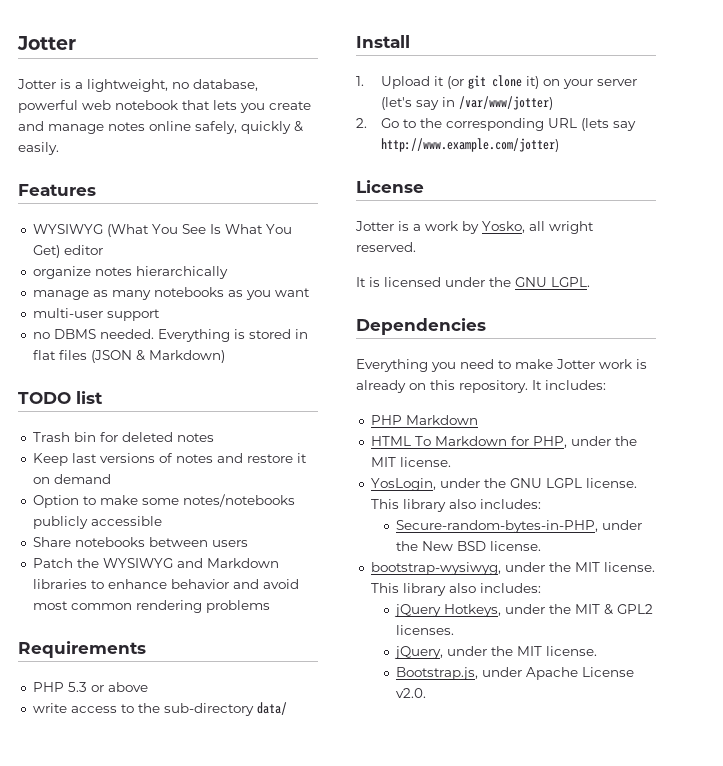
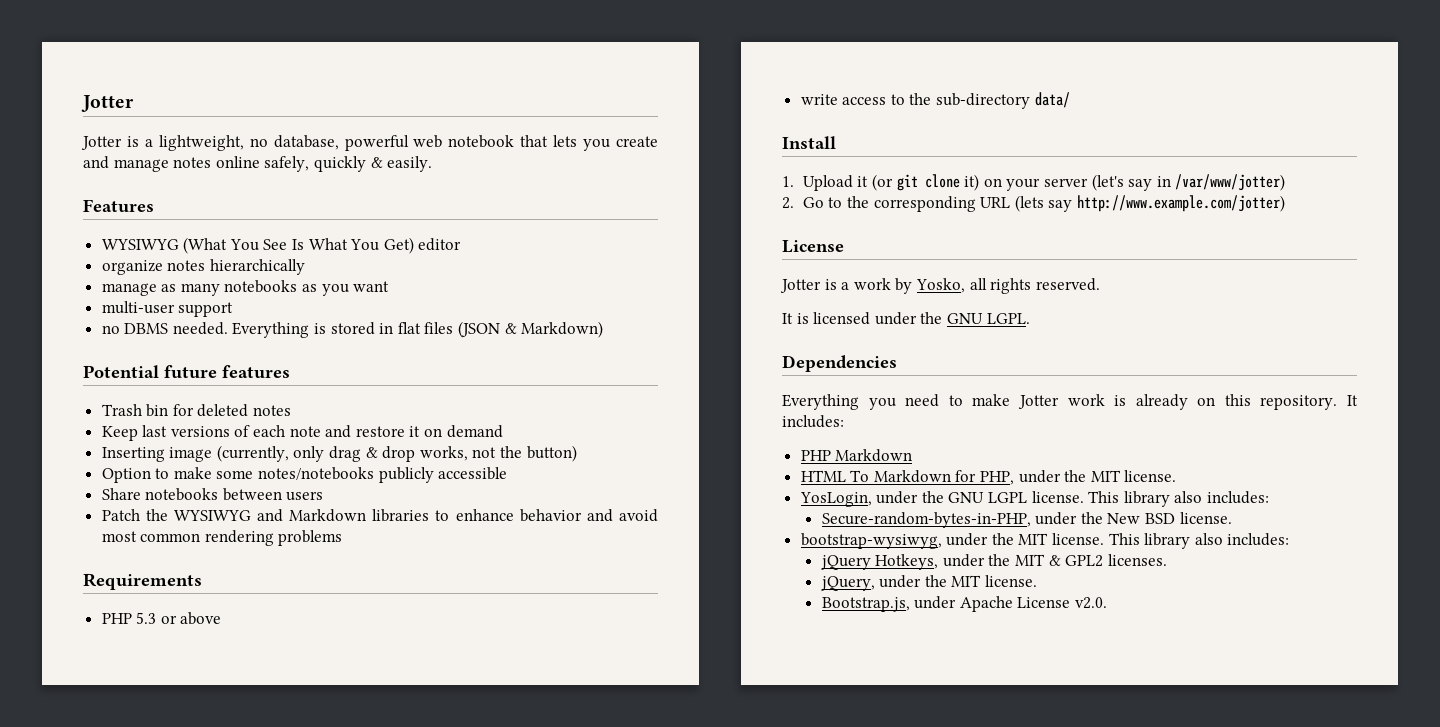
- TODO list
+ Potential future features
- Keep last versions of notes and restore it on demand
+ Keep last versions of each note and restore it on demand
+ Inserting image (currently, only drag & drop works, not the button)
- Jotter is a work by Yosko, all wright reserved.
+ Jotter is a work by Yosko, all rights reserved.

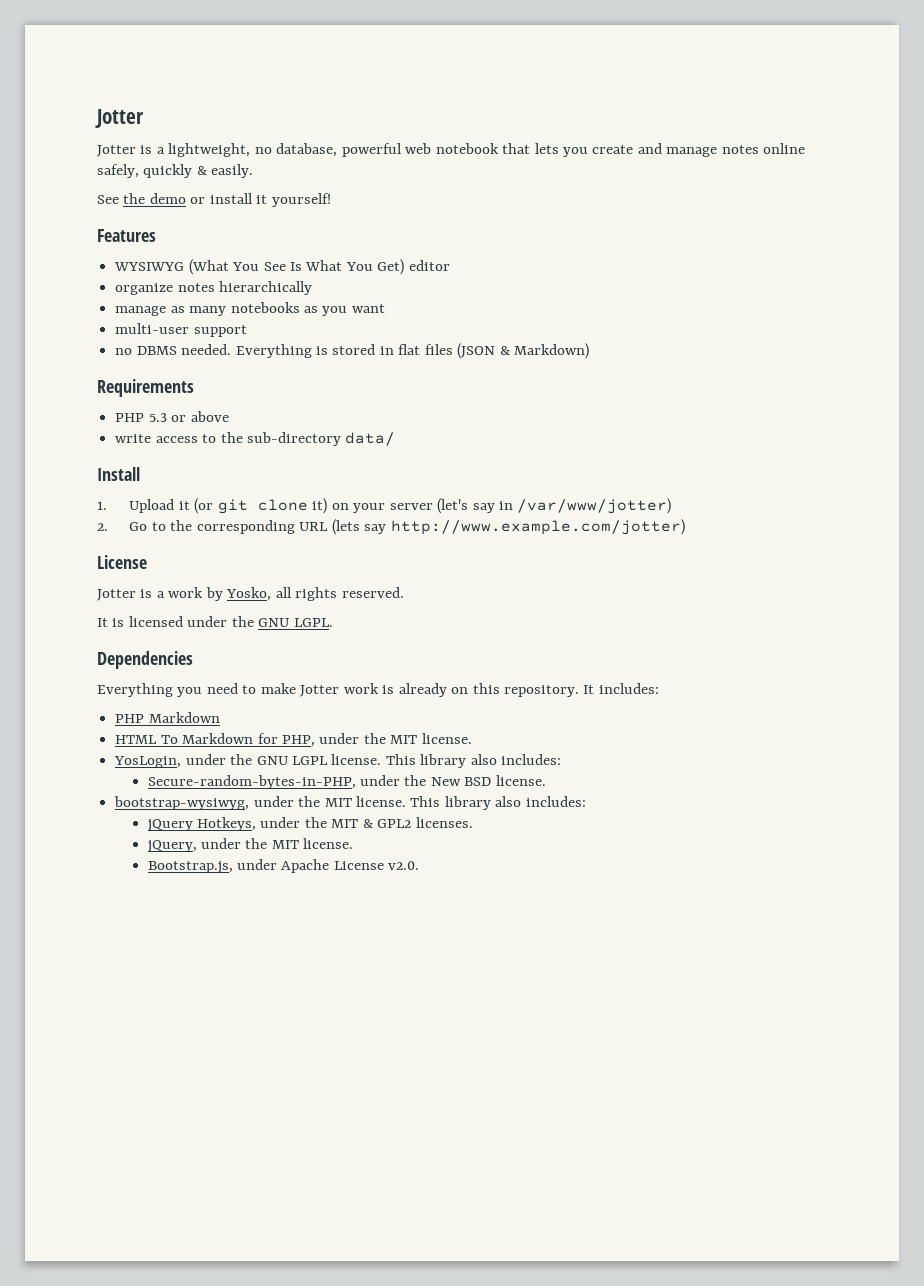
+ See the demo or install it yourself!
- Potential future features
- Trash bin for deleted notes
- Keep last versions of each note and restore it on demand
- Inserting image (currently, only drag & drop works, not the button)
- Option to make some notes/notebooks publicly accessible
- Share notebooks between users
- Patch the WYSIWYG and Markdown libraries to enhance behavior and avoid most common rendering problems

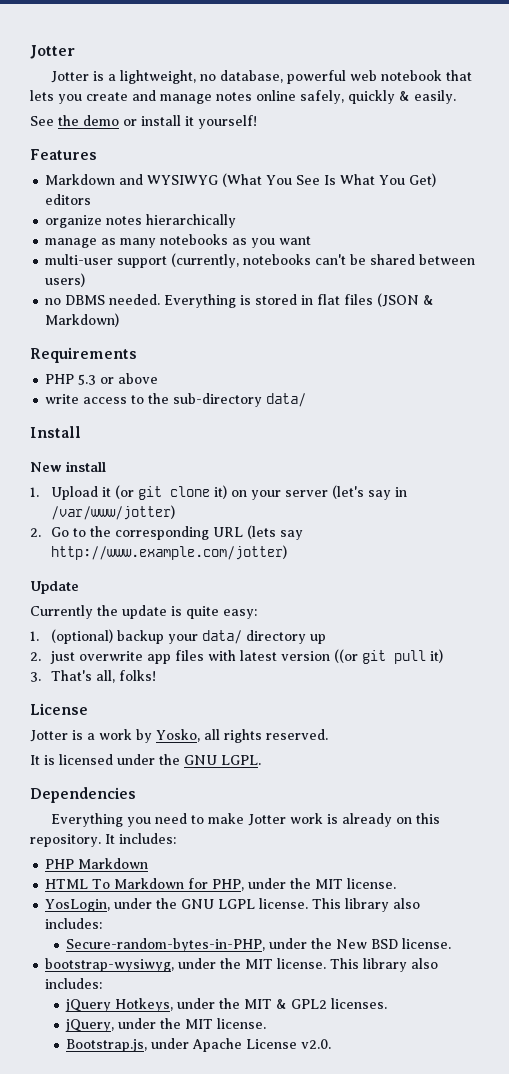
- WYSIWYG (What You See Is What You Get) editor
+ Markdown and WYSIWYG (What You See Is What You Get) editors
- multi-user support
+ multi-user support (currently, notebooks can't be shared between users)
+ New install
+ Update
+ Currently the update is quite easy:
+ 1. (optional) backup your data/ directory up
+ 2. just overwrite app files with latest version ((or git pull it)
+ 3. That's all, folks!

